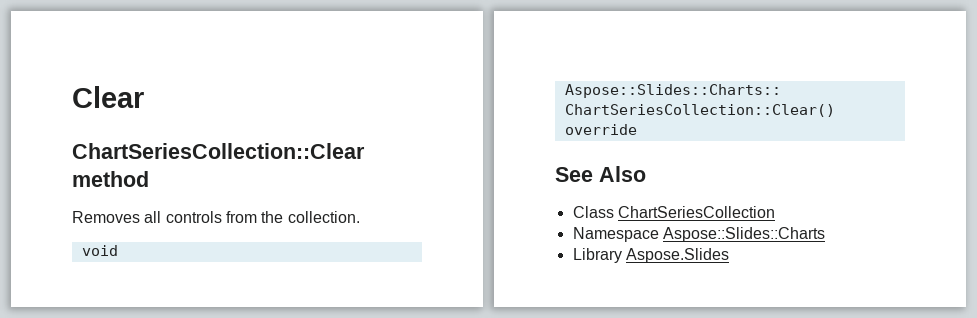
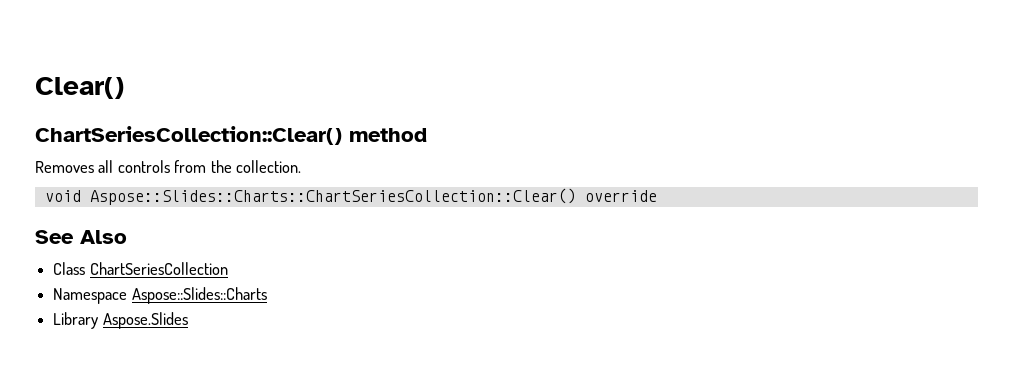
- Clear
- ChartSeriesCollection::Clear method
+ Clear()
+ ChartSeriesCollection::Clear() method

